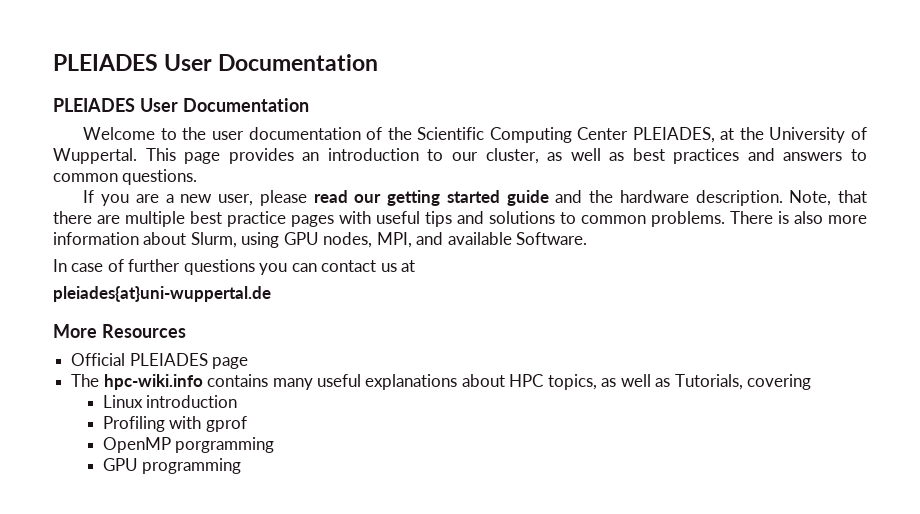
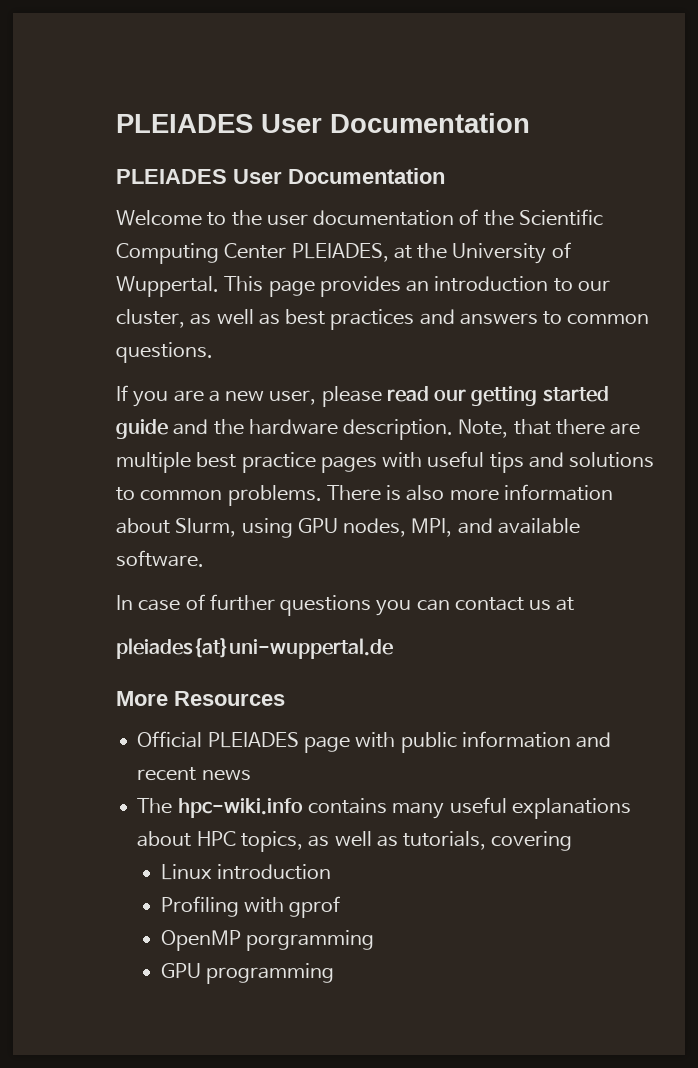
- There is also more information about Slurm, using GPU nodes, MPI, and available Software.
+ There is also more information about Slurm, using GPU nodes, MPI, and available software.
- Official PLEIADES page
+ Official PLEIADES page with public information and recent news
- The hpc-wiki.info contains many useful explanations about HPC topics, as well as Tutorials, covering
+ The hpc-wiki.info contains many useful explanations about HPC topics, as well as tutorials, covering

